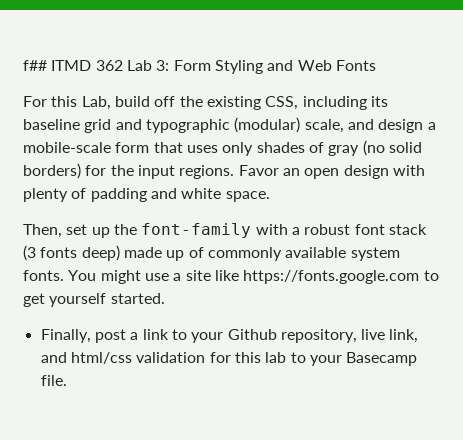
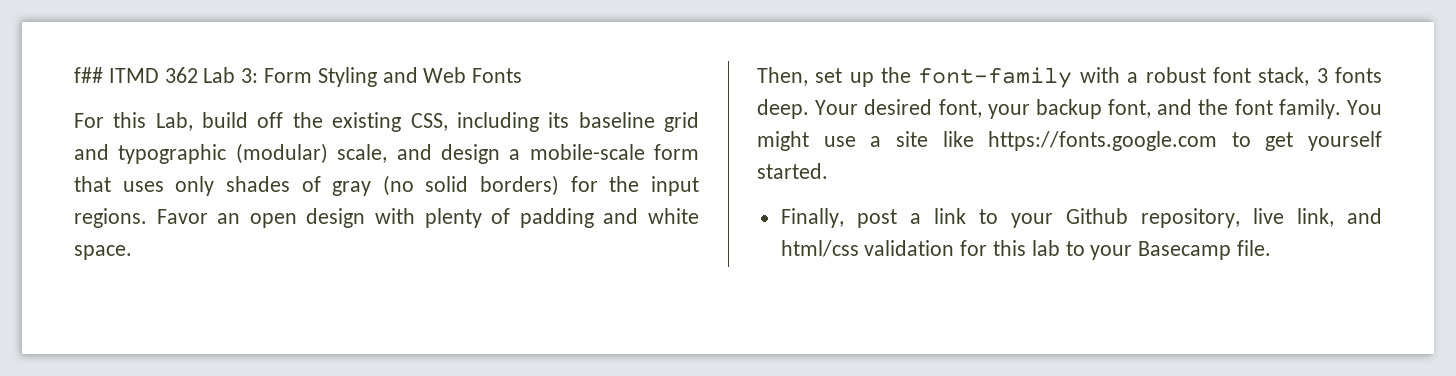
- Then, set up the font-family with a robust font stack (3 fonts deep) made up of commonly available system fonts.
+ Then, set up the font-family with a robust font stack, 3 fonts deep. Your desired font, your backup font, and the font family.

